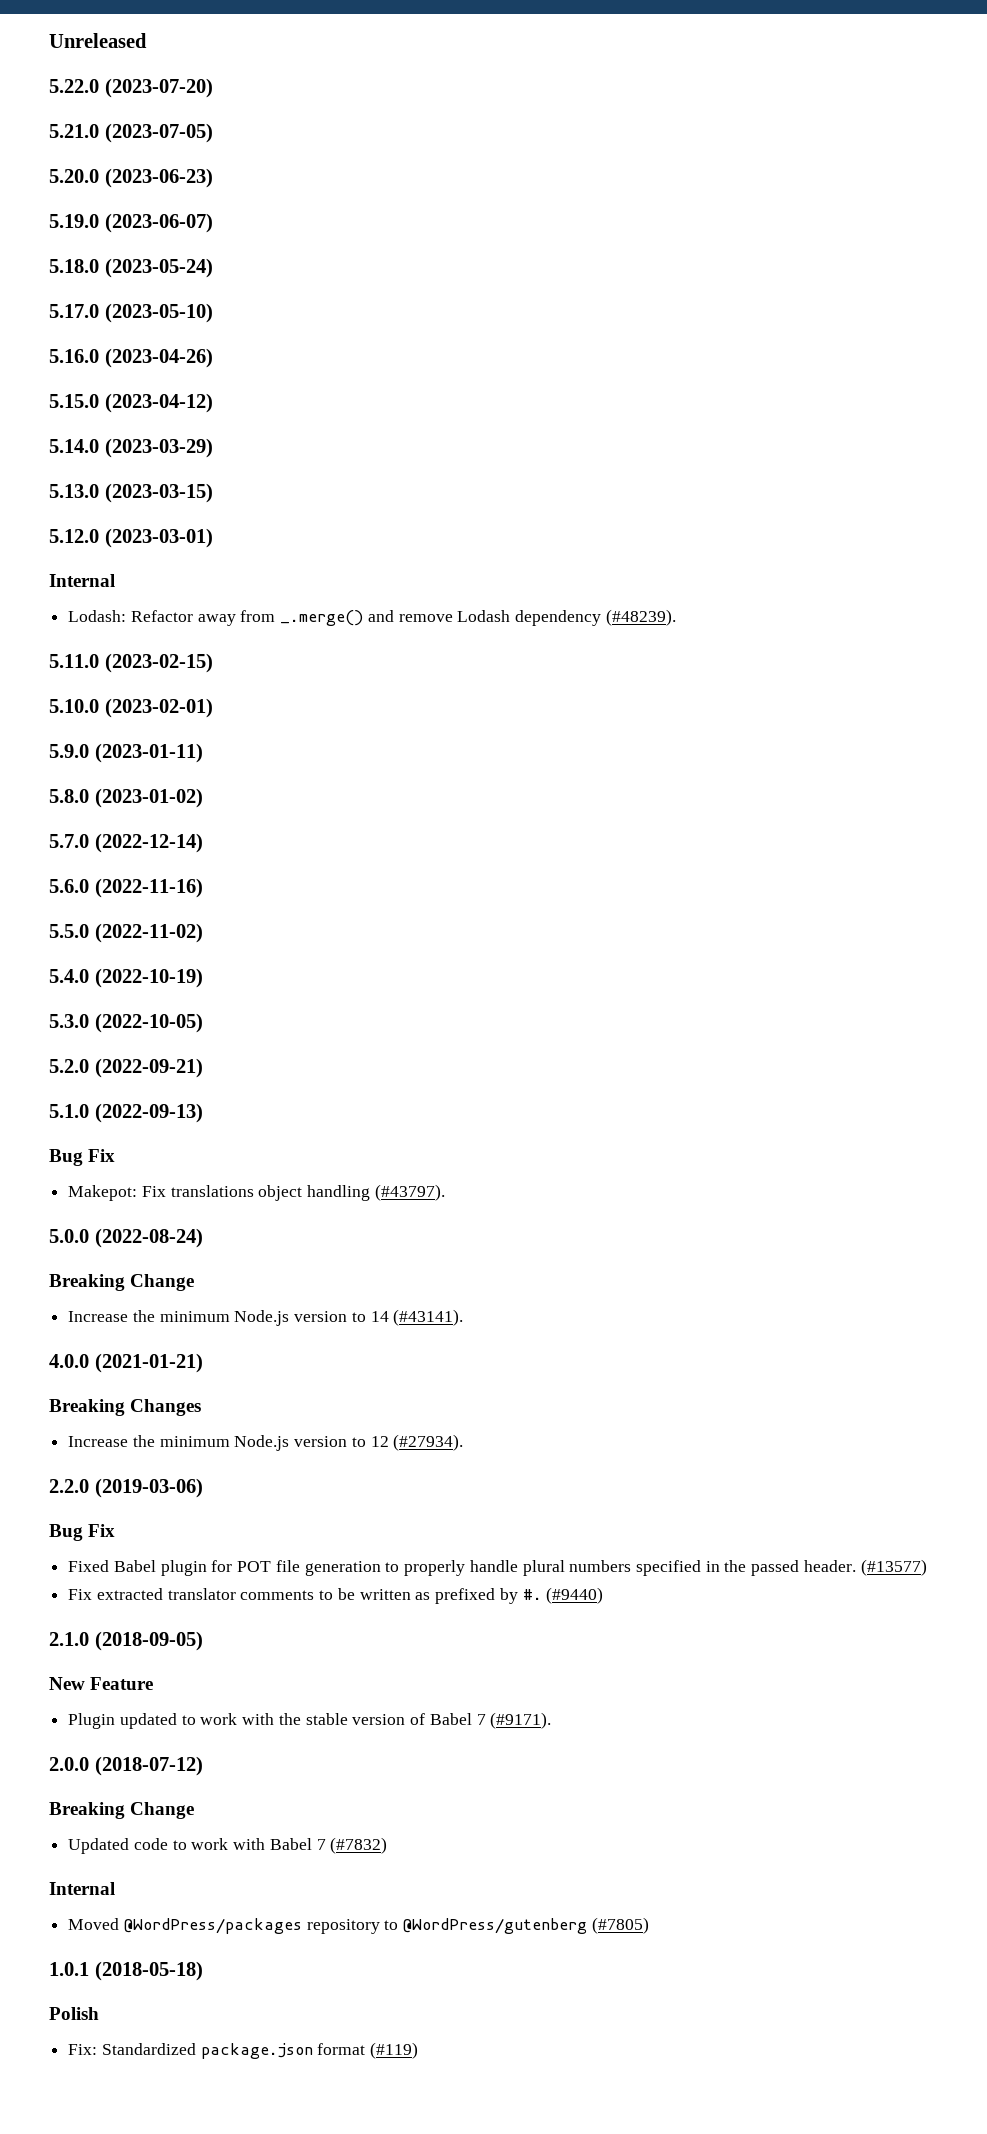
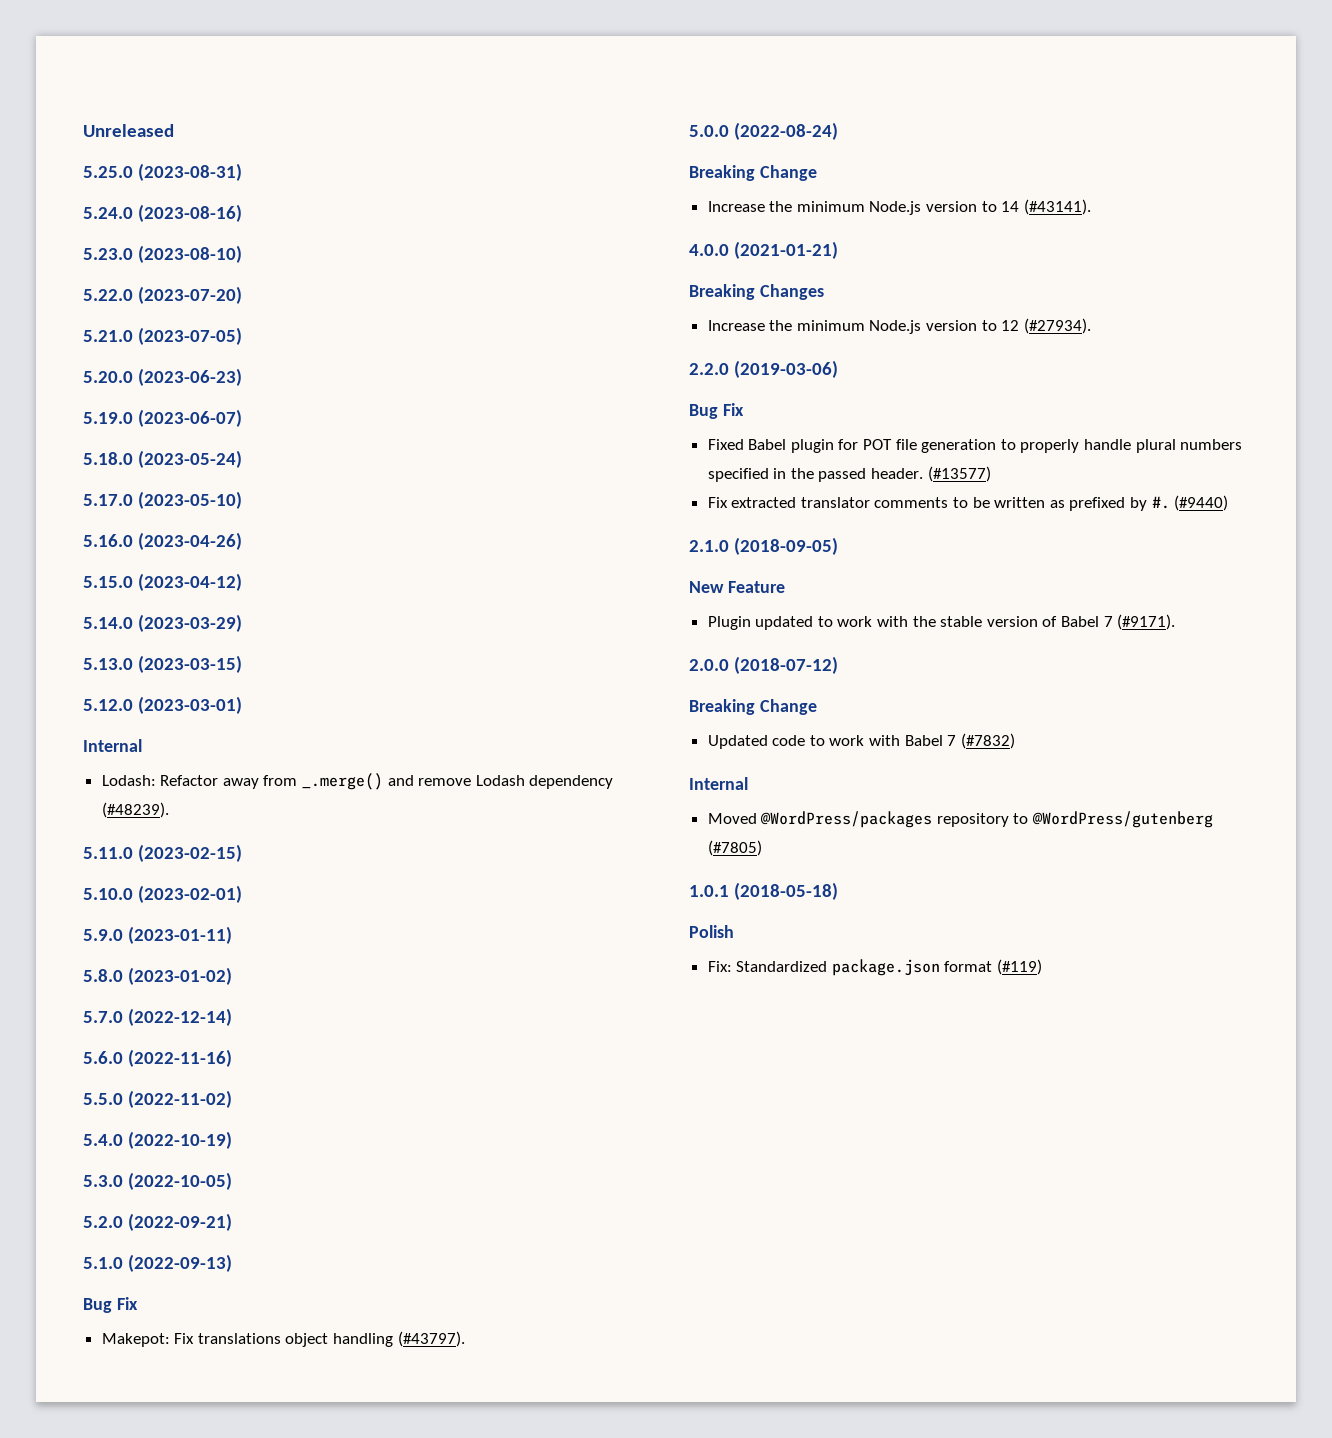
+ 5.25.0 (2023-08-31)
+ 5.24.0 (2023-08-16)
+ 5.23.0 (2023-08-10)

